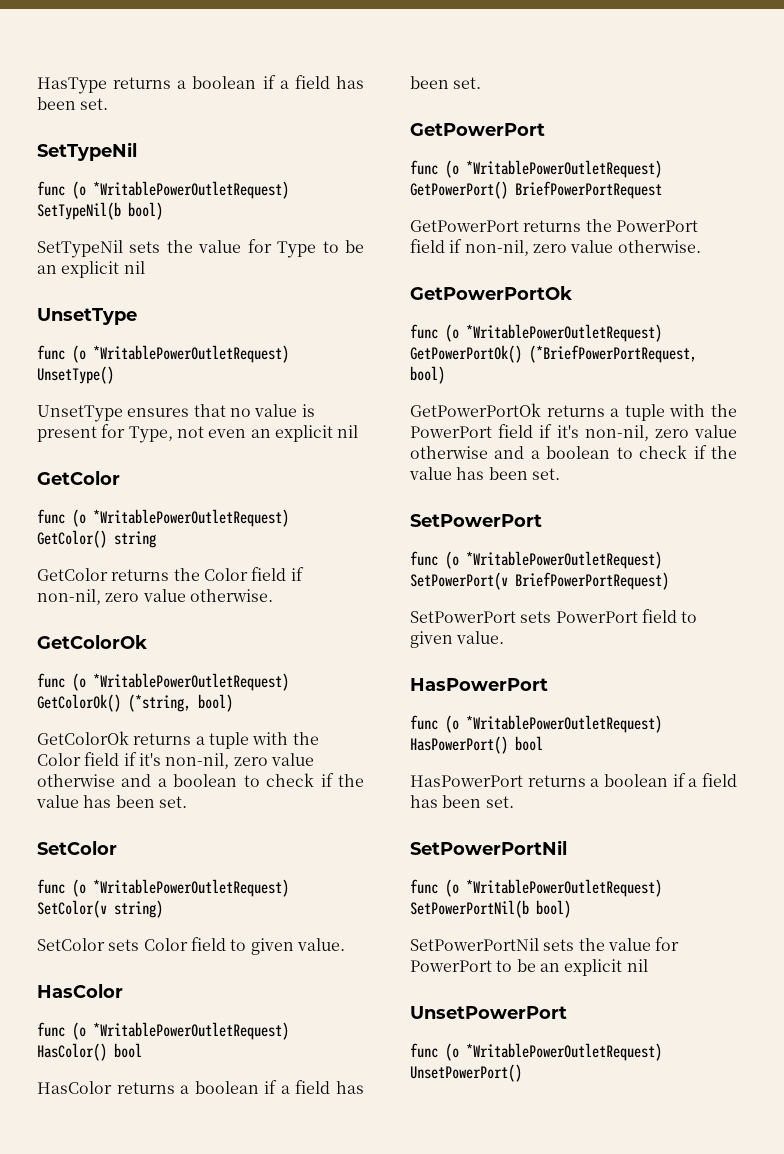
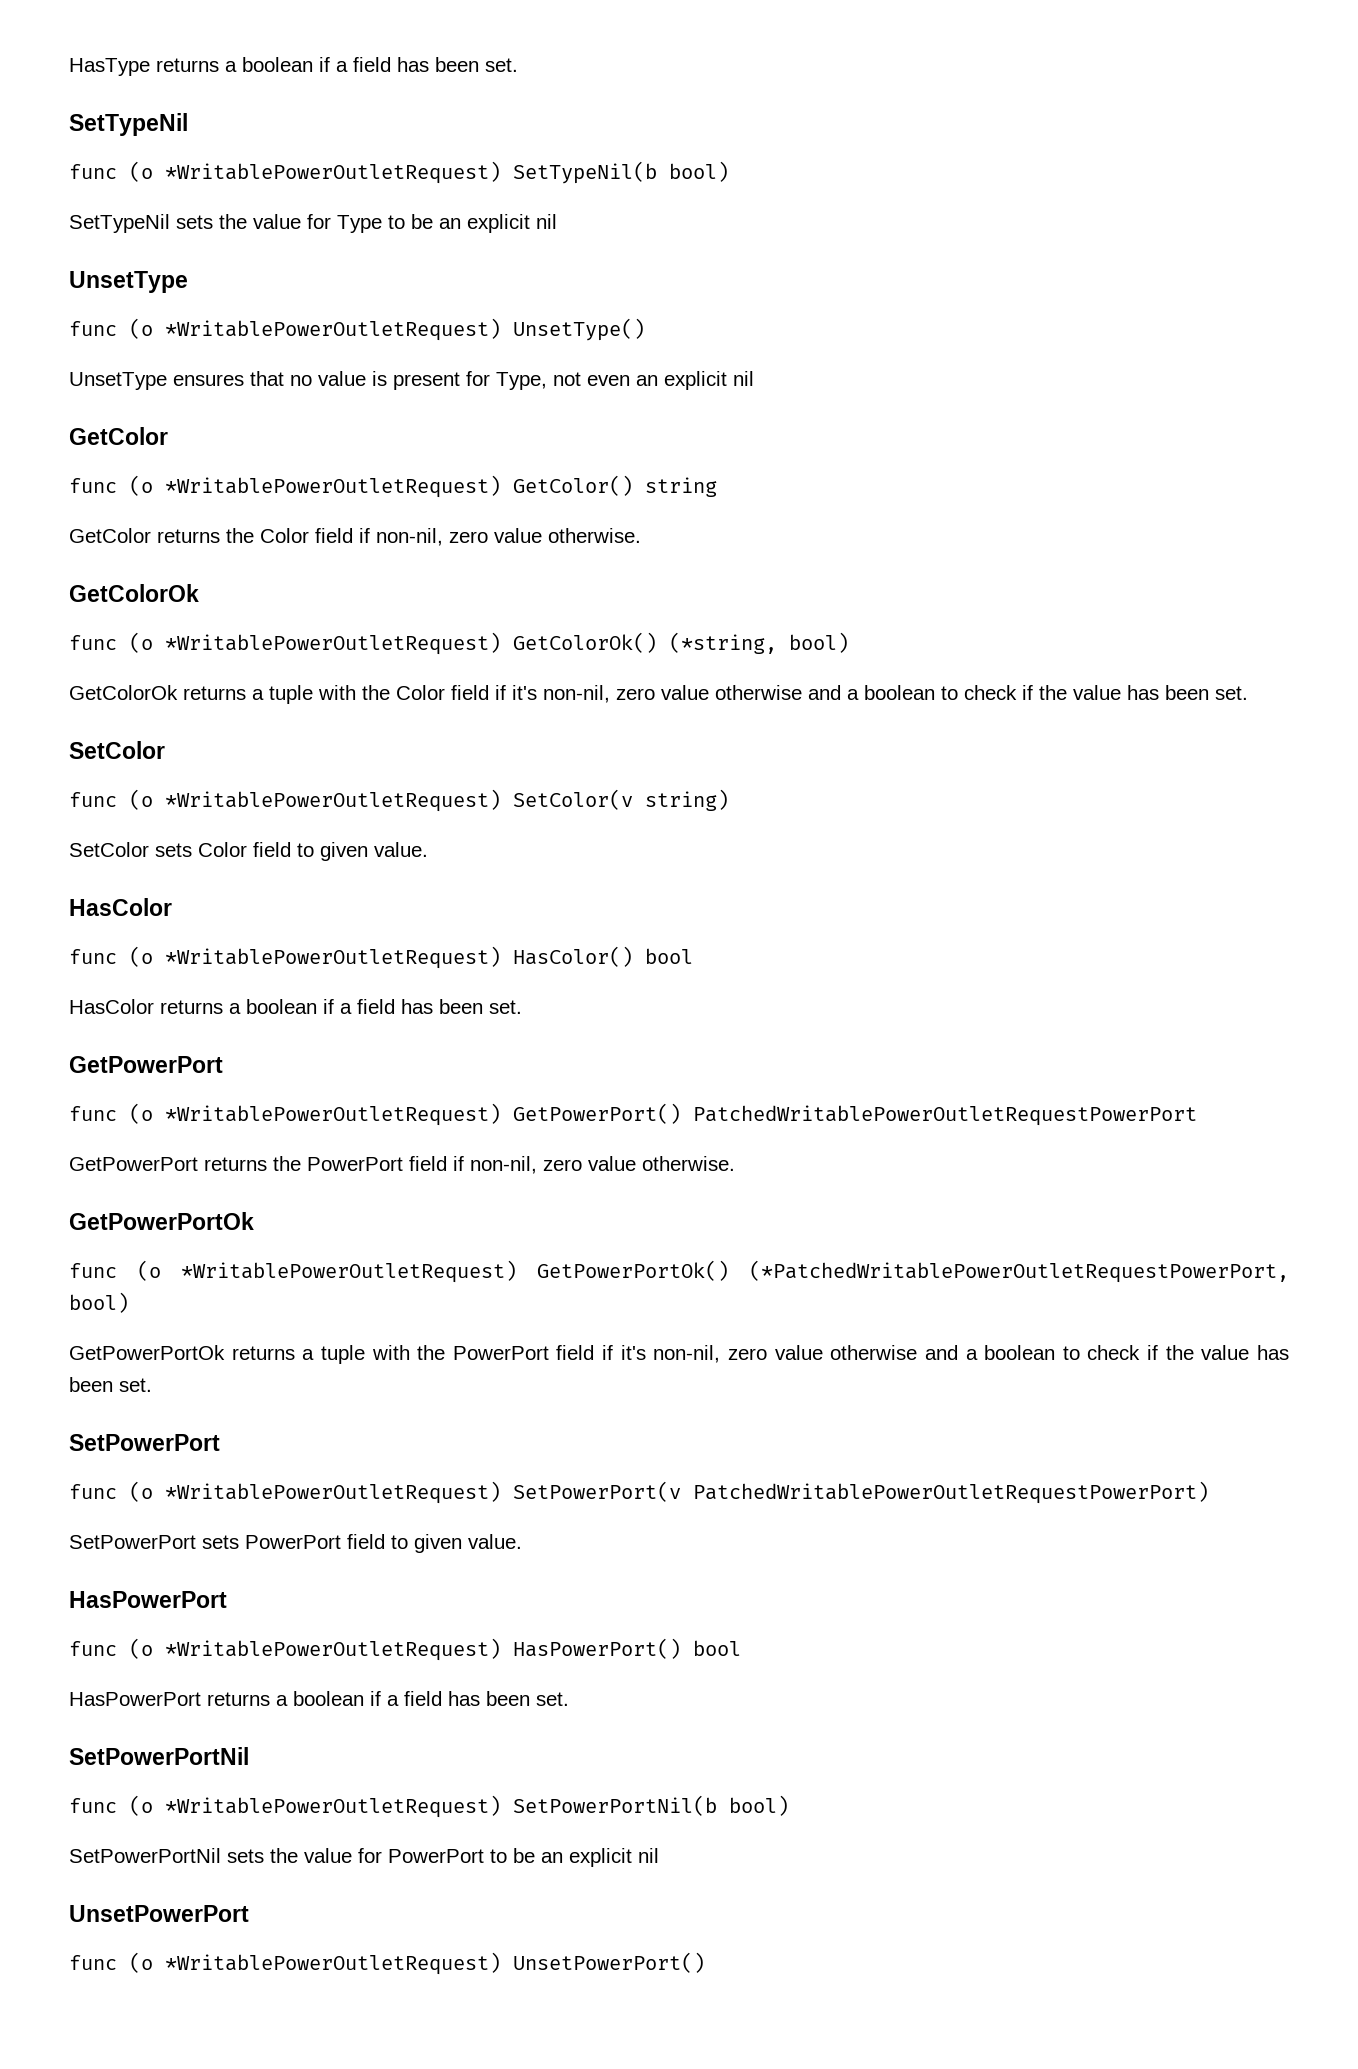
- func (o *WritablePowerOutletRequest) GetPowerPort() BriefPowerPortRequest
+ func (o *WritablePowerOutletRequest) GetPowerPort() PatchedWritablePowerOutletRequestPowerPort
- func (o *WritablePowerOutletRequest) GetPowerPortOk() (*BriefPowerPortRequest, bool)
+ func (o *WritablePowerOutletRequest) GetPowerPortOk() (*PatchedWritablePowerOutletRequestPowerPort, bool)
- func (o *WritablePowerOutletRequest) SetPowerPort(v BriefPowerPortRequest)
+ func (o *WritablePowerOutletRequest) SetPowerPort(v PatchedWritablePowerOutletRequestPowerPort)

